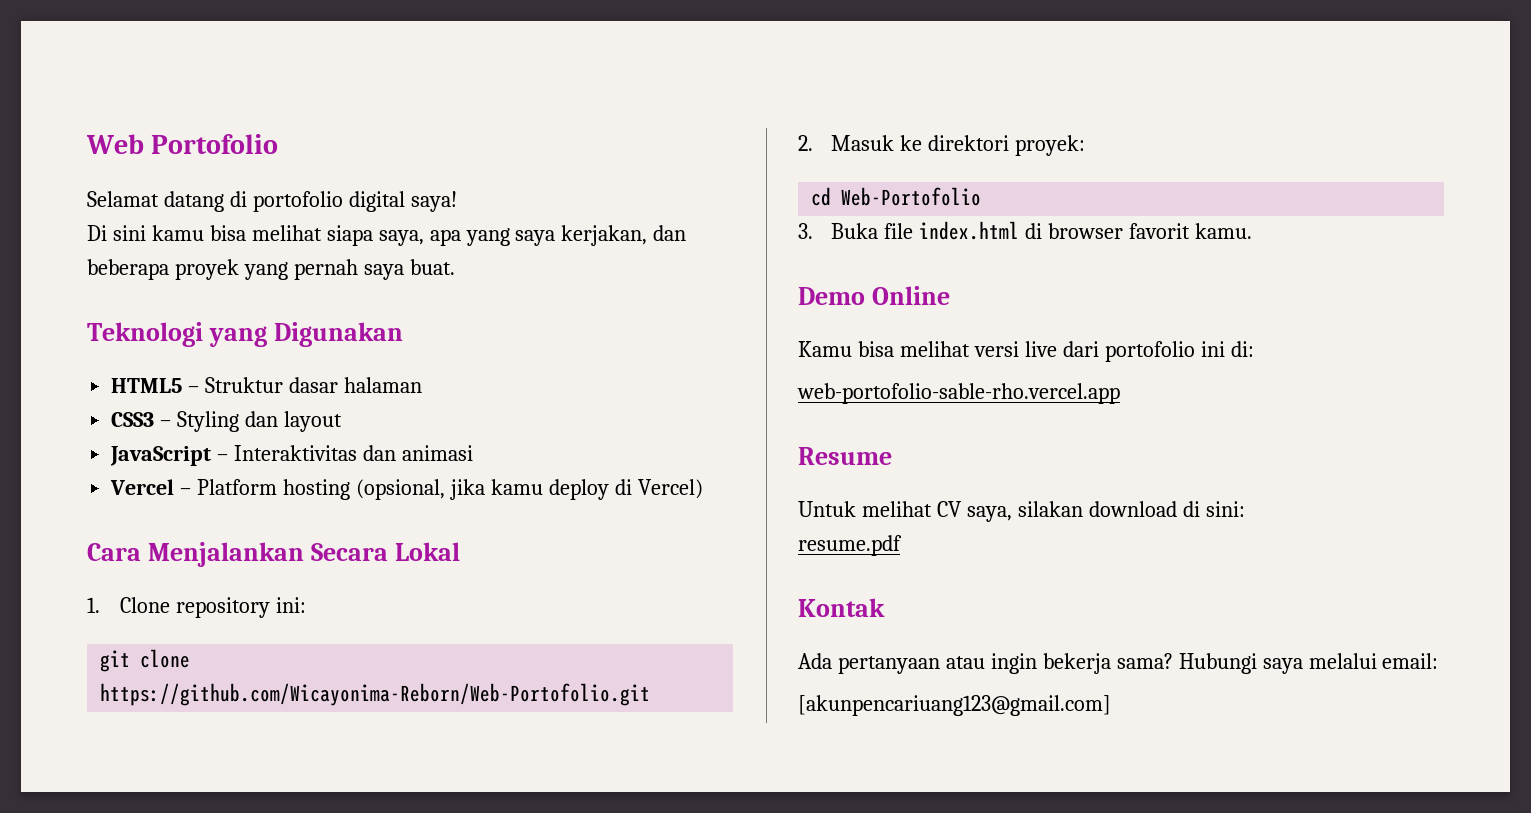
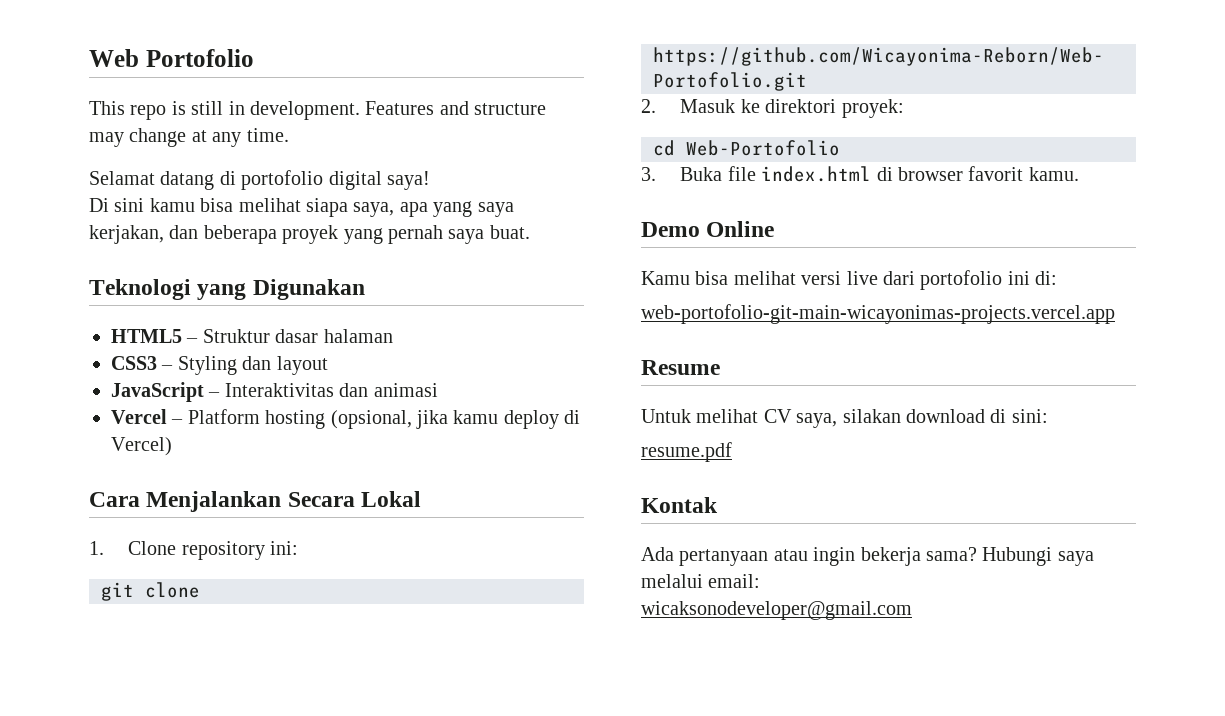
+ This repo is still in development. Features and structure may change at any time.
- web-portofolio-sable-rho.vercel.app
+ web-portofolio-git-main-wicayonimas-projects.vercel.app
- [akunpencariuang123@gmail.com]
+ wicaksonodeveloper@gmail.com

